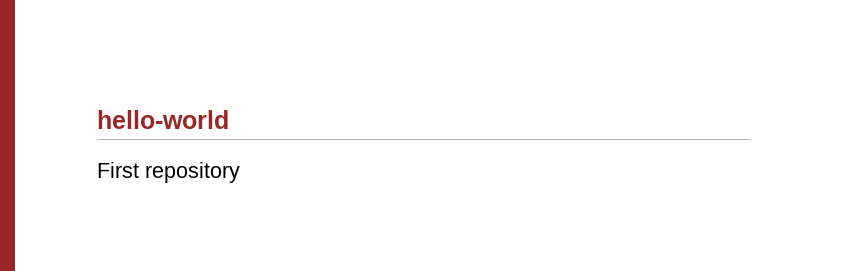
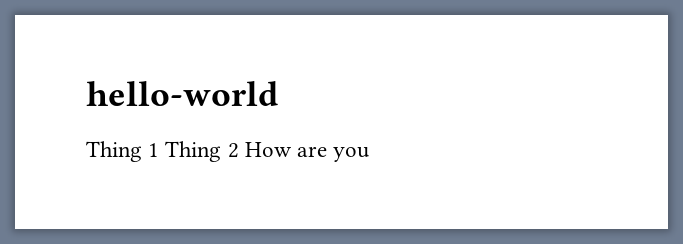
- First repository
+ Thing 1 Thing 2 How are you

